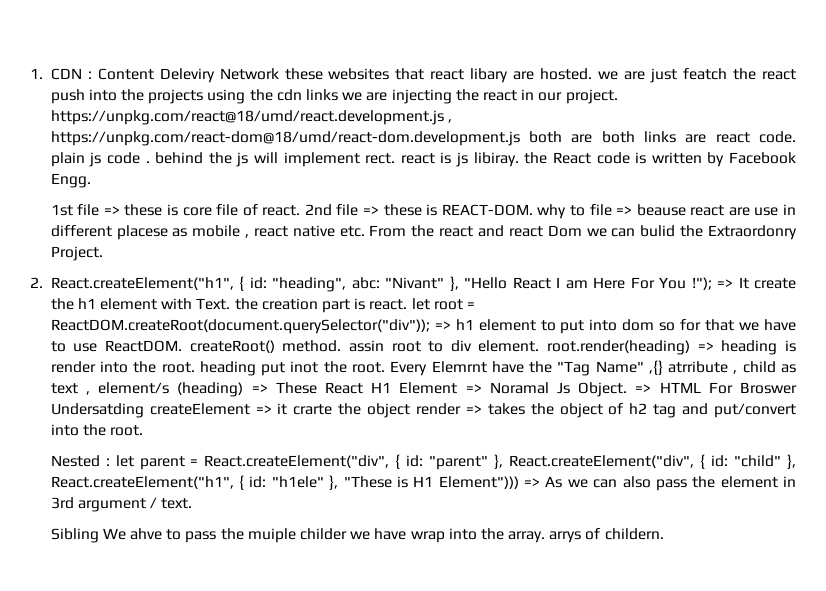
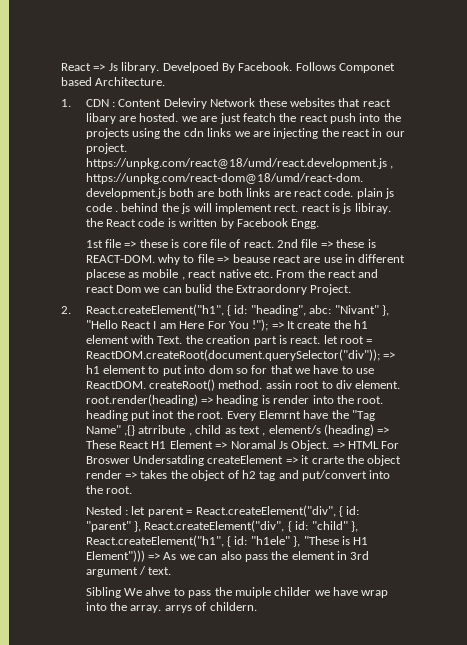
+ React => Js library. Develpoed By Facebook. Follows Componet based Architecture.

